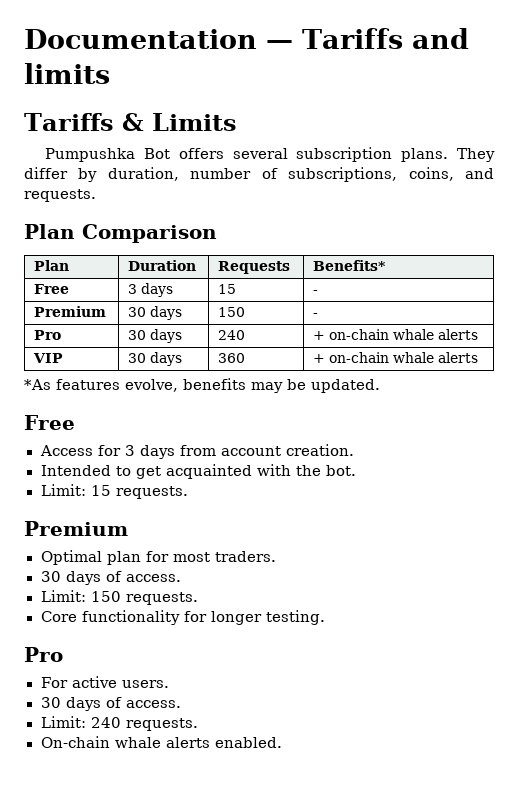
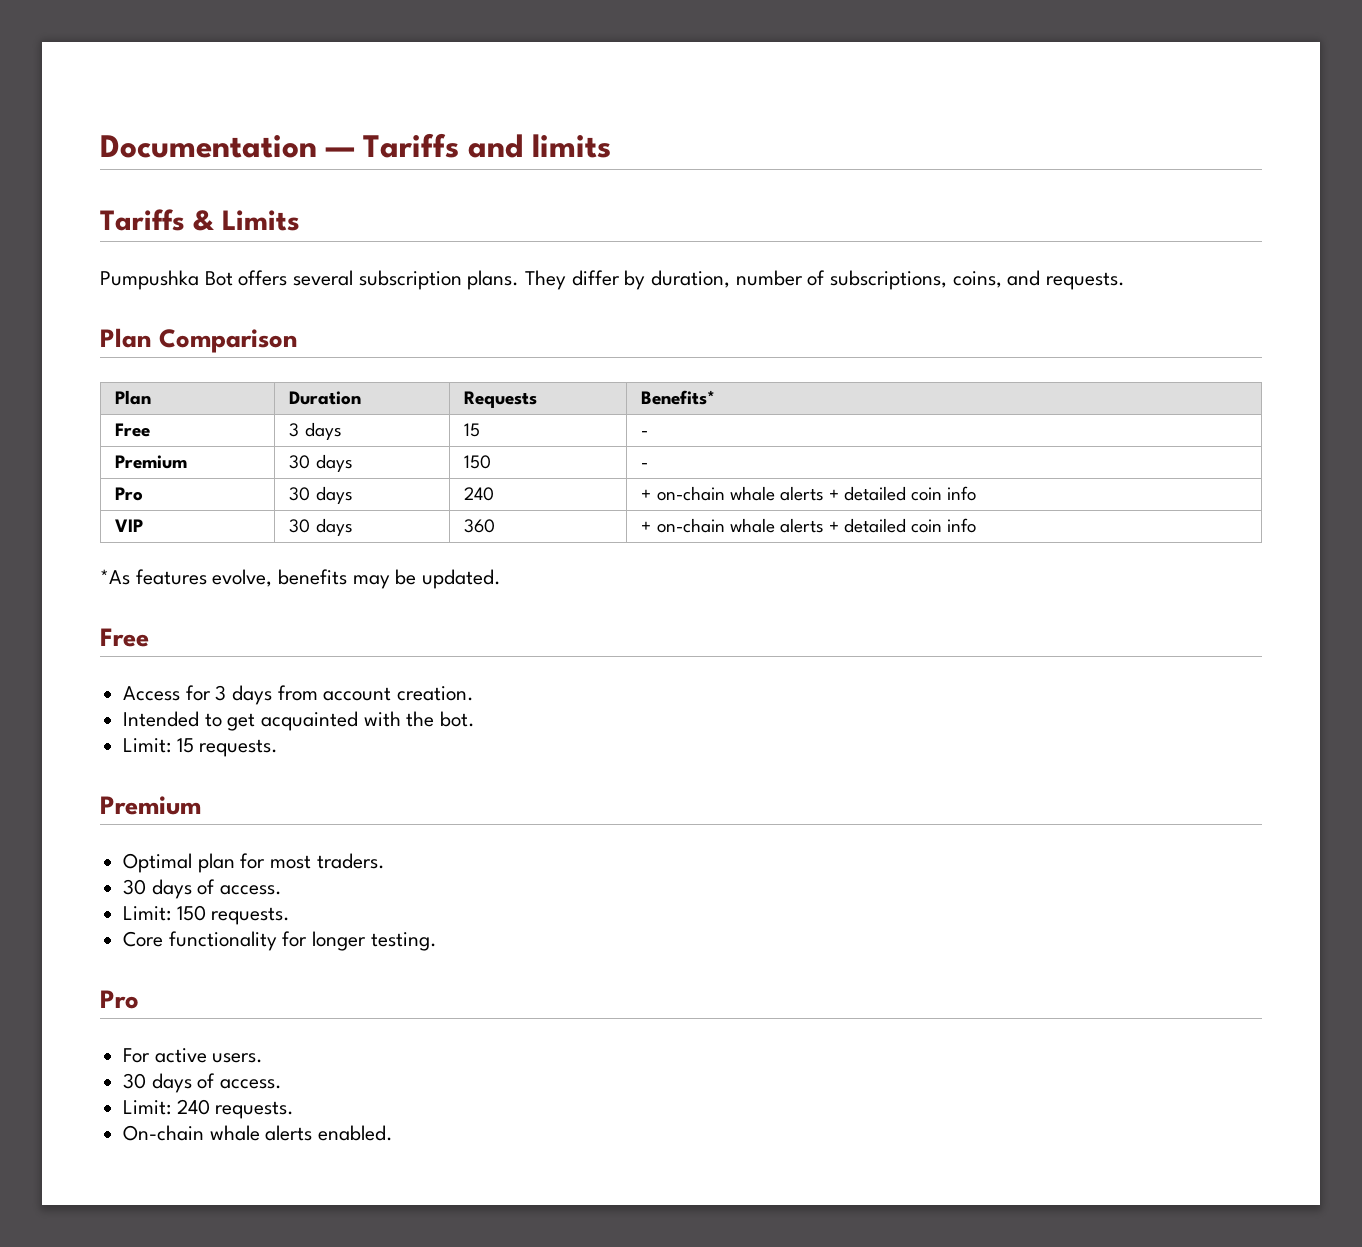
- Pro | 30 days | 240 | + on-chain whale alerts
+ Pro | 30 days | 240 | + on-chain whale alerts + detailed coin info
- VIP | 30 days | 360 | + on-chain whale alerts
+ VIP | 30 days | 360 | + on-chain whale alerts + detailed coin info

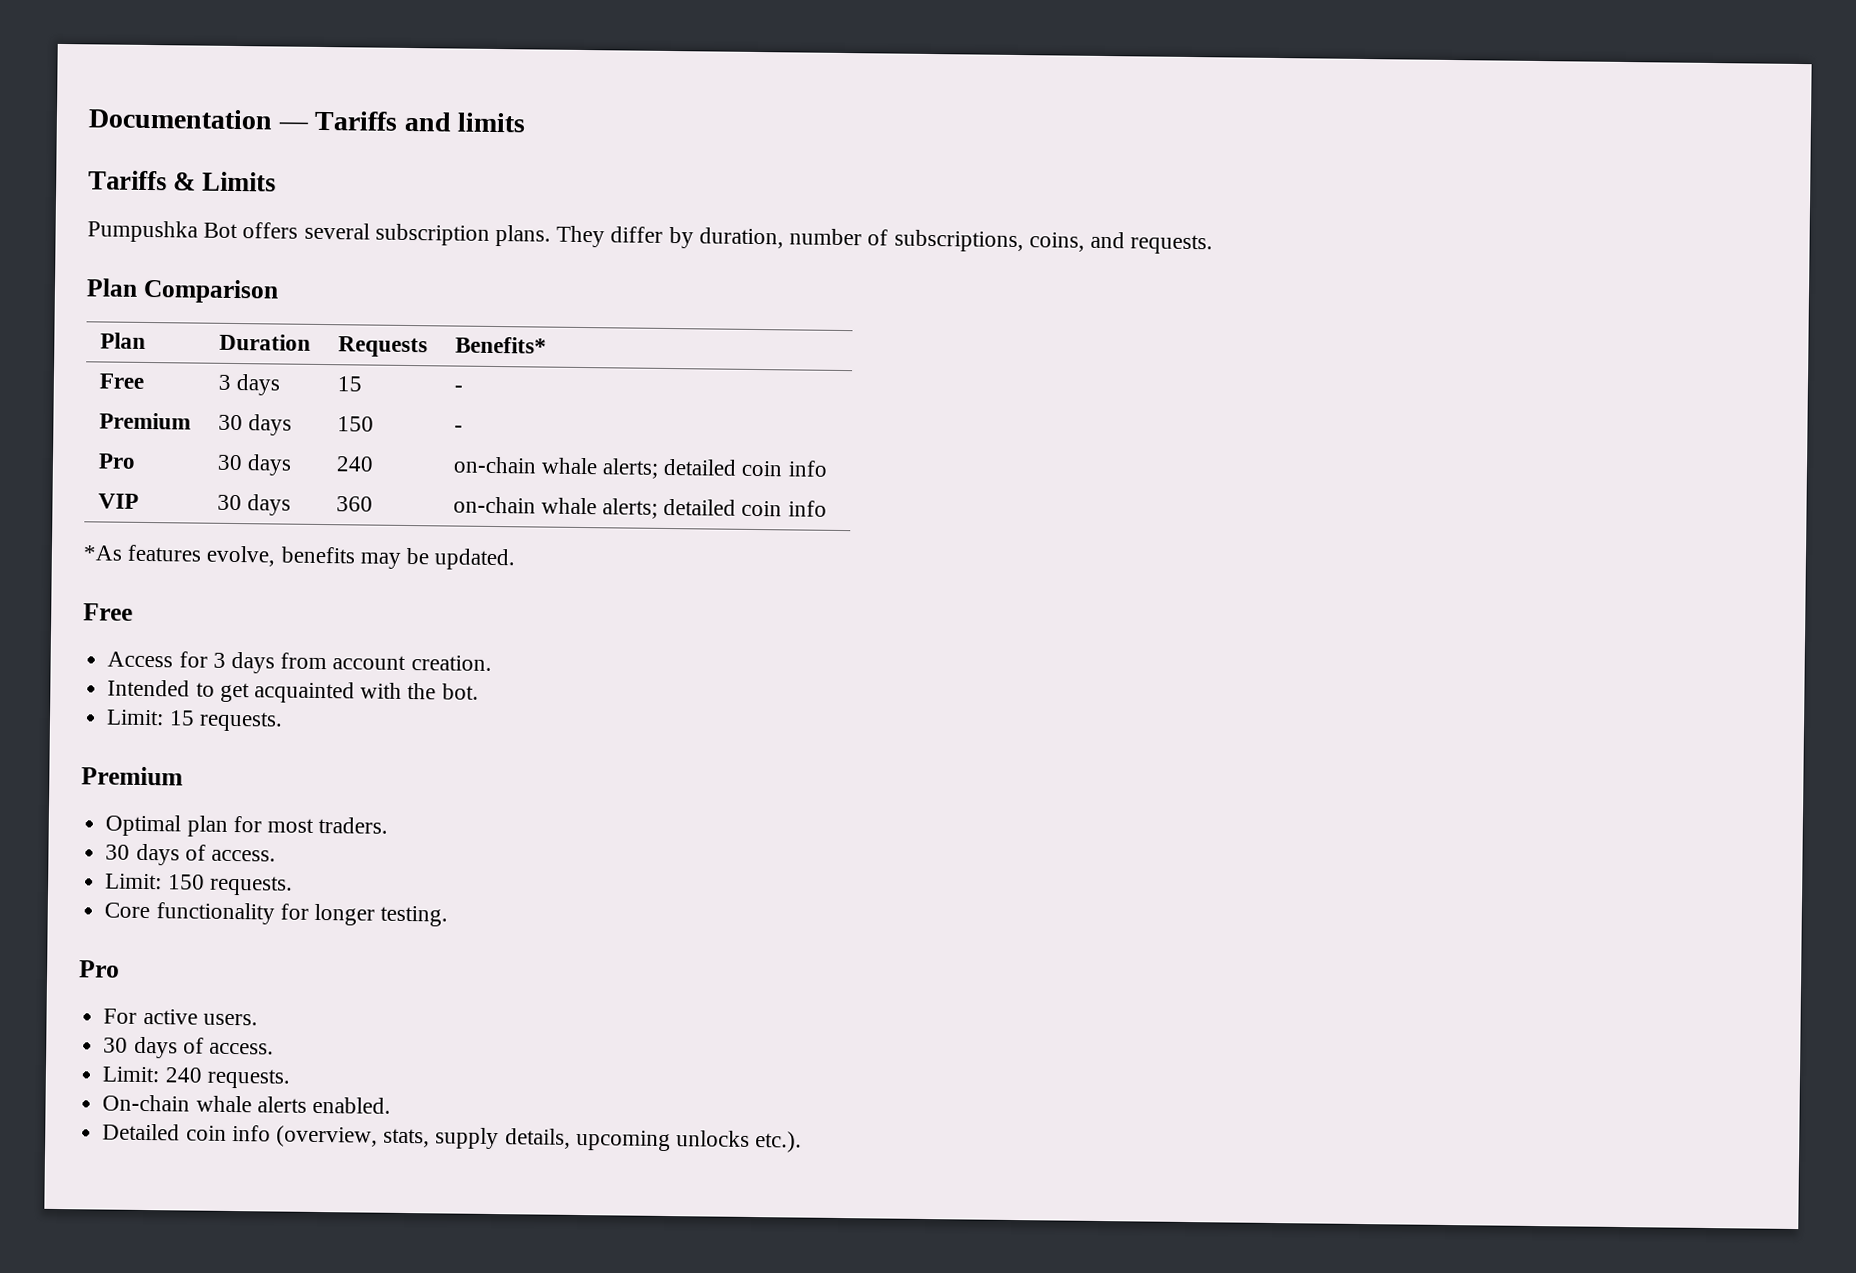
- Pro | 30 days | 240 | + on-chain whale alerts + detailed coin info
+ Pro | 30 days | 240 | on-chain whale alerts; detailed coin info
- VIP | 30 days | 360 | + on-chain whale alerts + detailed coin info
+ VIP | 30 days | 360 | on-chain whale alerts; detailed coin info
+ Detailed coin info (overview, stats, supply details, upcoming unlocks etc.).

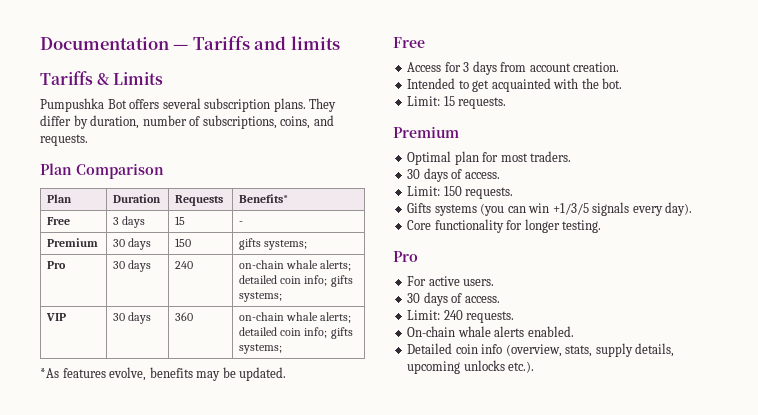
- Premium | 30 days | 150 | -
+ Premium | 30 days | 150 | gifts systems;
- Pro | 30 days | 240 | on-chain whale alerts; detailed coin info
+ Pro | 30 days | 240 | on-chain whale alerts; detailed coin info; gifts systems;
- VIP | 30 days | 360 | on-chain whale alerts; detailed coin info
+ VIP | 30 days | 360 | on-chain whale alerts; detailed coin info; gifts systems;
+ Gifts systems (you can win +1/3/5 signals every day).

